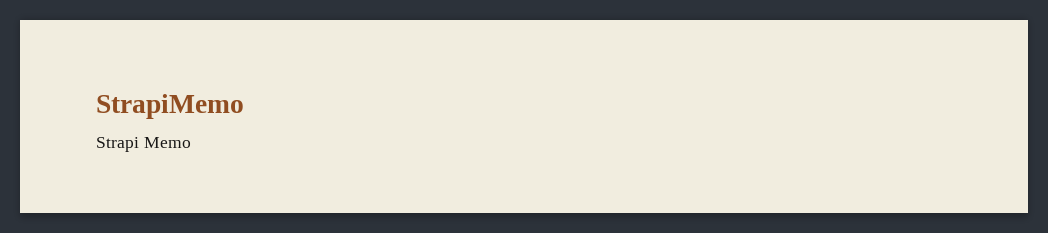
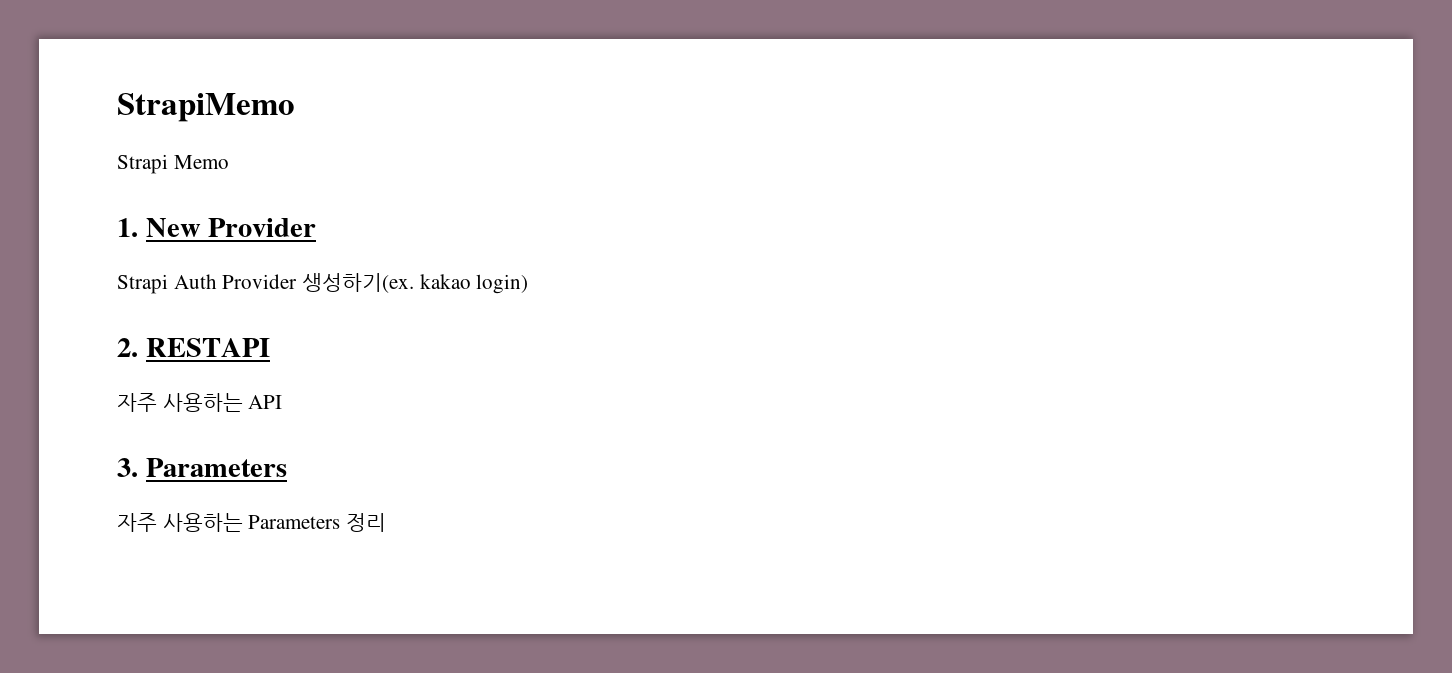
+ 1. New Provider
+ Strapi Auth Provider 생성하기(ex. kakao login)
+ 2. RESTAPI
+ 자주 사용하는 API
+ 3. Parameters
+ 자주 사용하는 Parameters 정리

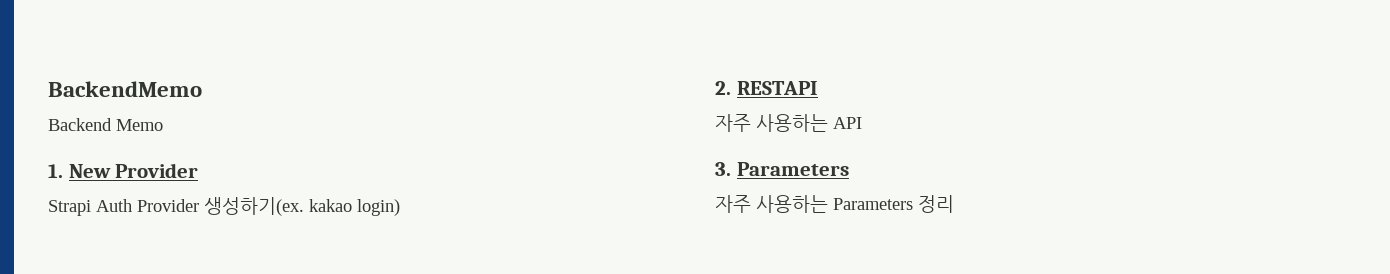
- StrapiMemo
- Strapi Memo
+ BackendMemo
+ Backend Memo

